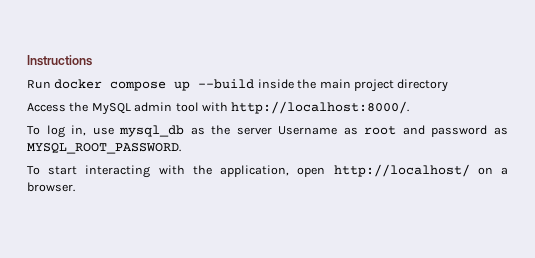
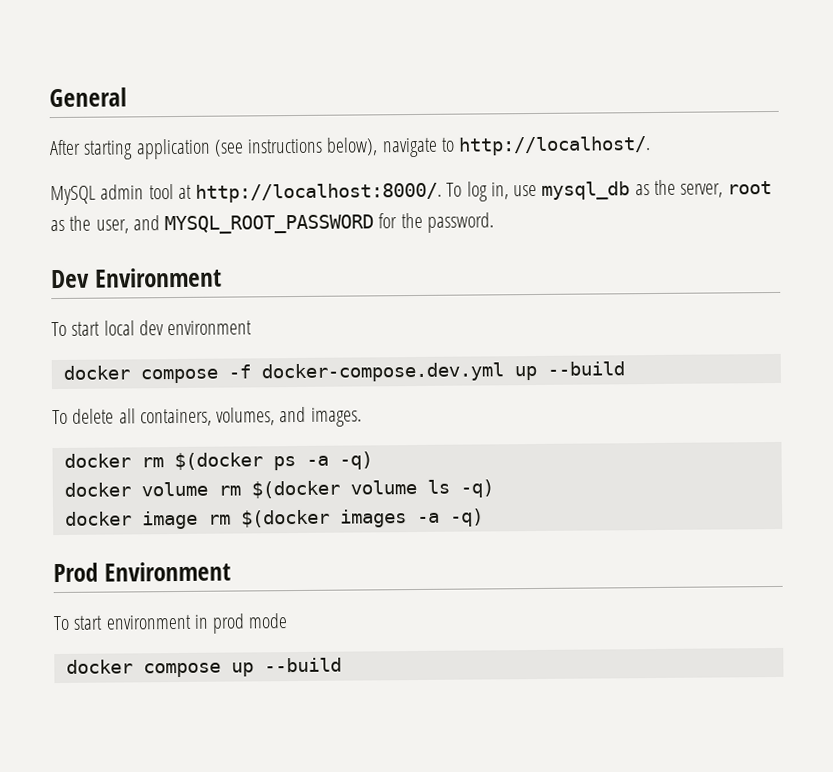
- Instructions
- Run docker compose up --build inside the main project directory
- Access the MySQL admin tool with http://localhost:8000/.
- To log in, use mysql_db as the server Username as root and password as MYSQL_ROOT_PASSWORD.
- To start interacting with the application, open http://localhost/ on a browser.
+ General
+ After starting application (see instructions below), navigate to http://localhost/.
+ MySQL admin tool at http://localhost:8000/. To log in, use mysql_db as the server, root as the user, and MYSQL_ROOT_PASSWORD for the password.
+ Dev Environment
+ To start local dev environment
+ docker compose -f docker-compose.dev.yml up --build
+ To delete all containers, volumes, and images.
+ docker rm $(docker ps -a -q)
+ docker volume rm $(docker volume ls -q)
+ docker image rm $(docker images -a -q)
+ Prod Environment
+ To start environment in prod mode
+ docker compose up --build

